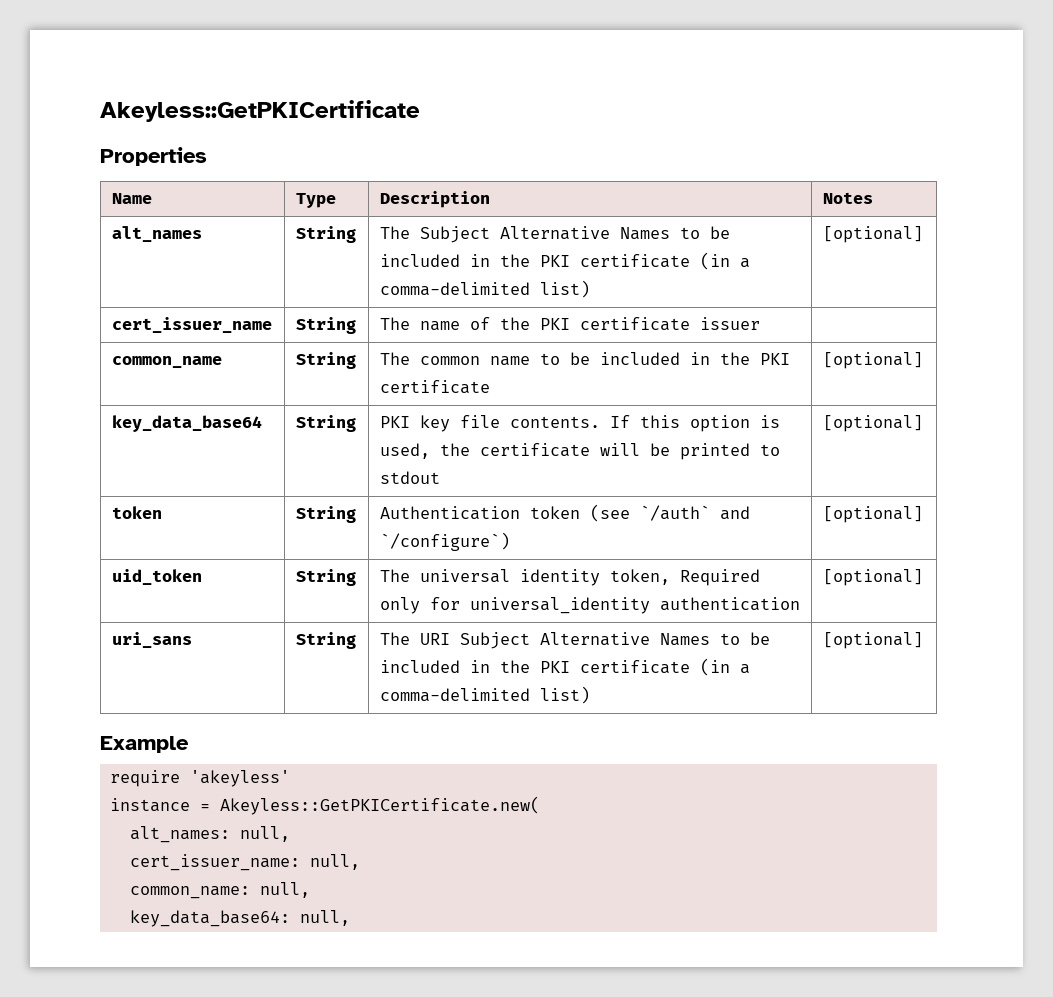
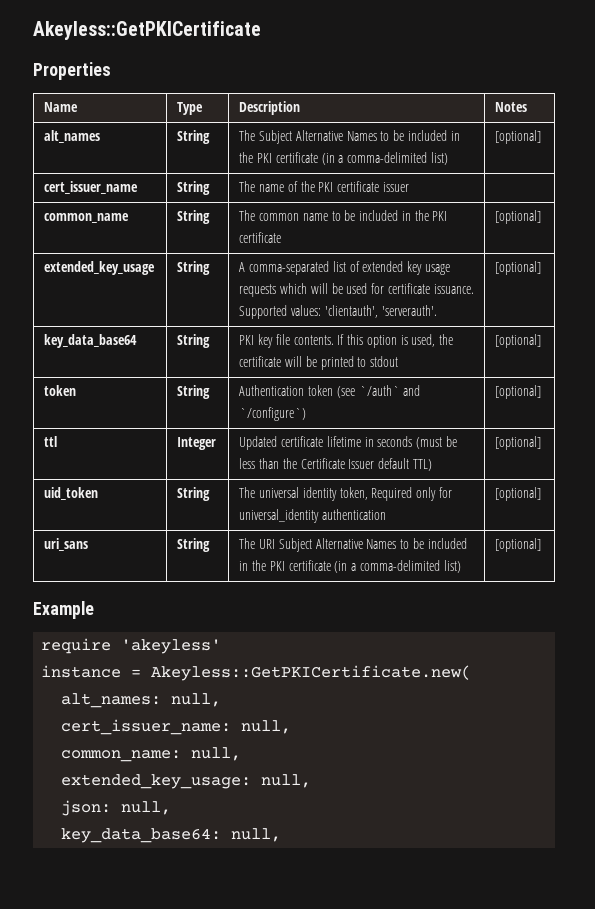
+ extended_key_usage | String | A comma-separated list of extended key usage requests which will be used for certificate issuance. Supported values: 'clientauth', 'serverauth'. | [optional]
+ ttl | Integer | Updated certificate lifetime in seconds (must be less than the Certificate Issuer default TTL) | [optional]
+ extended_key_usage: null,
+ json: null,

